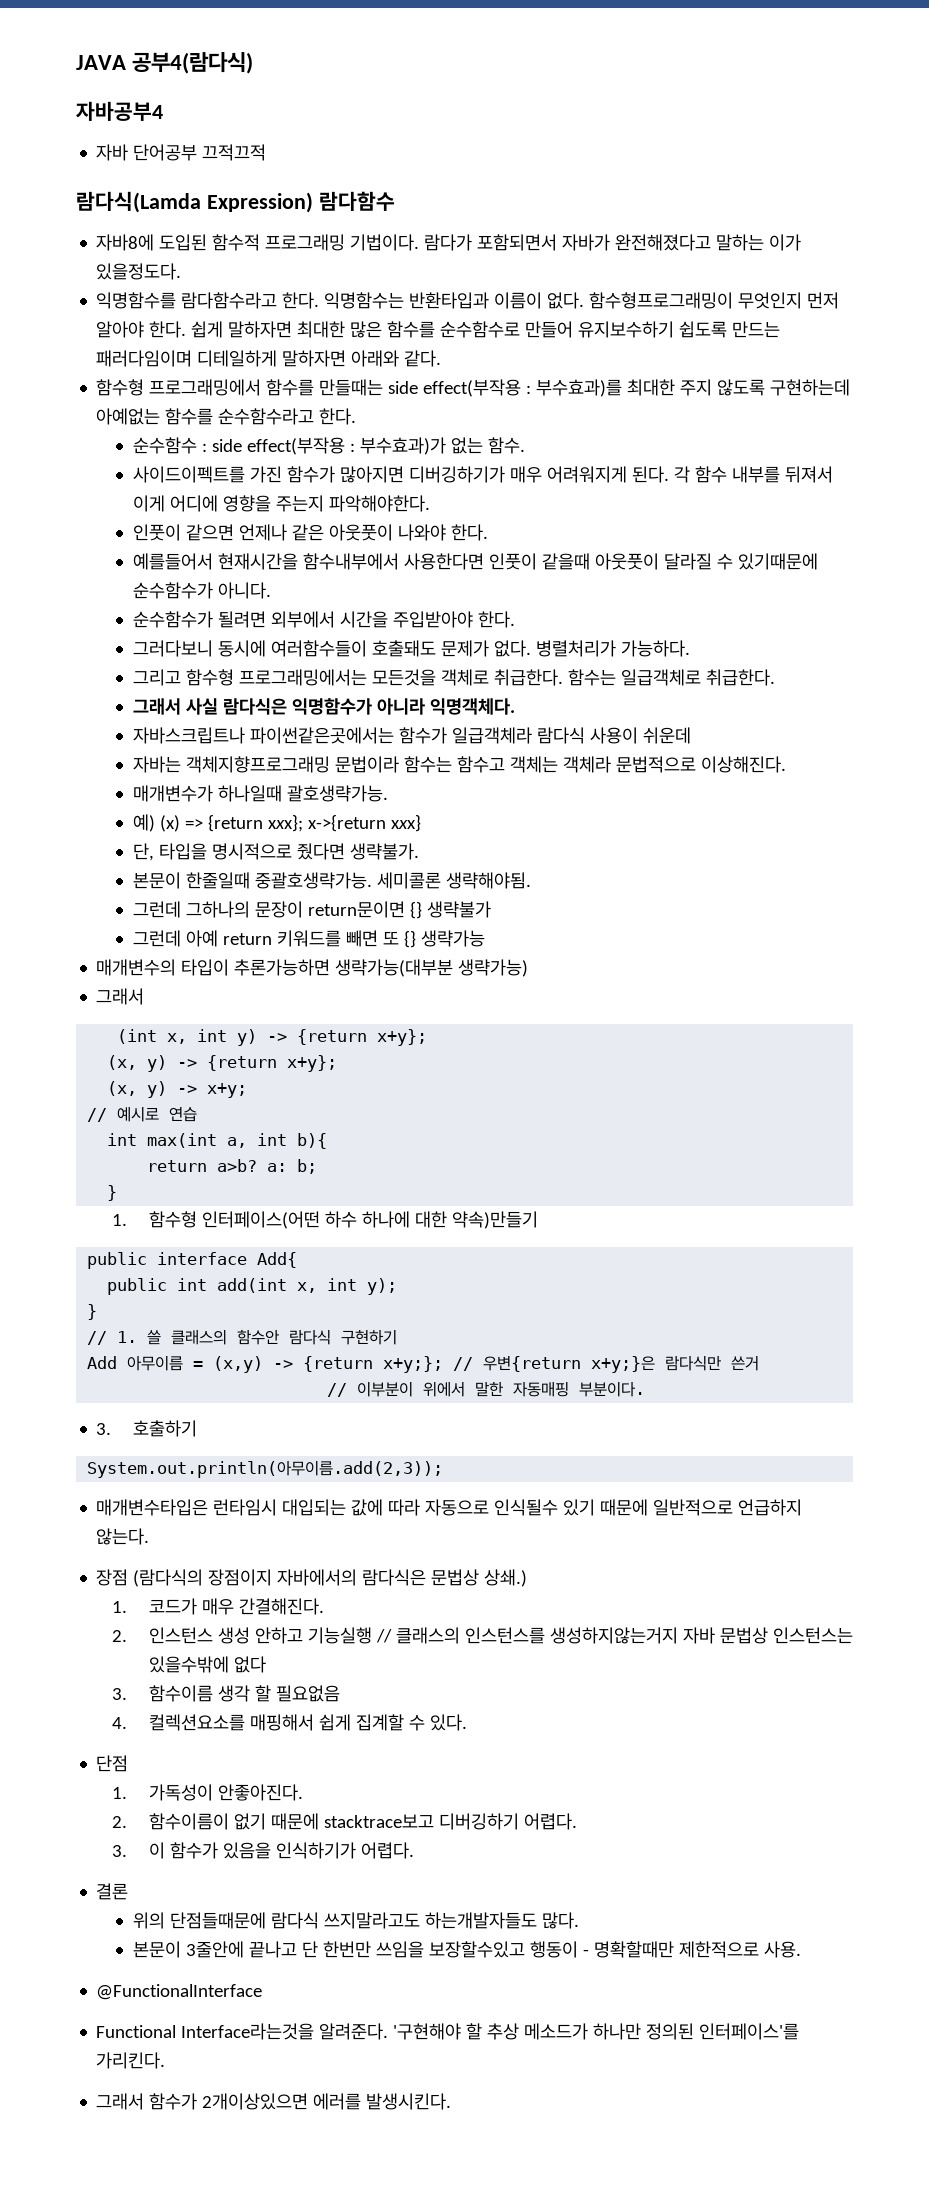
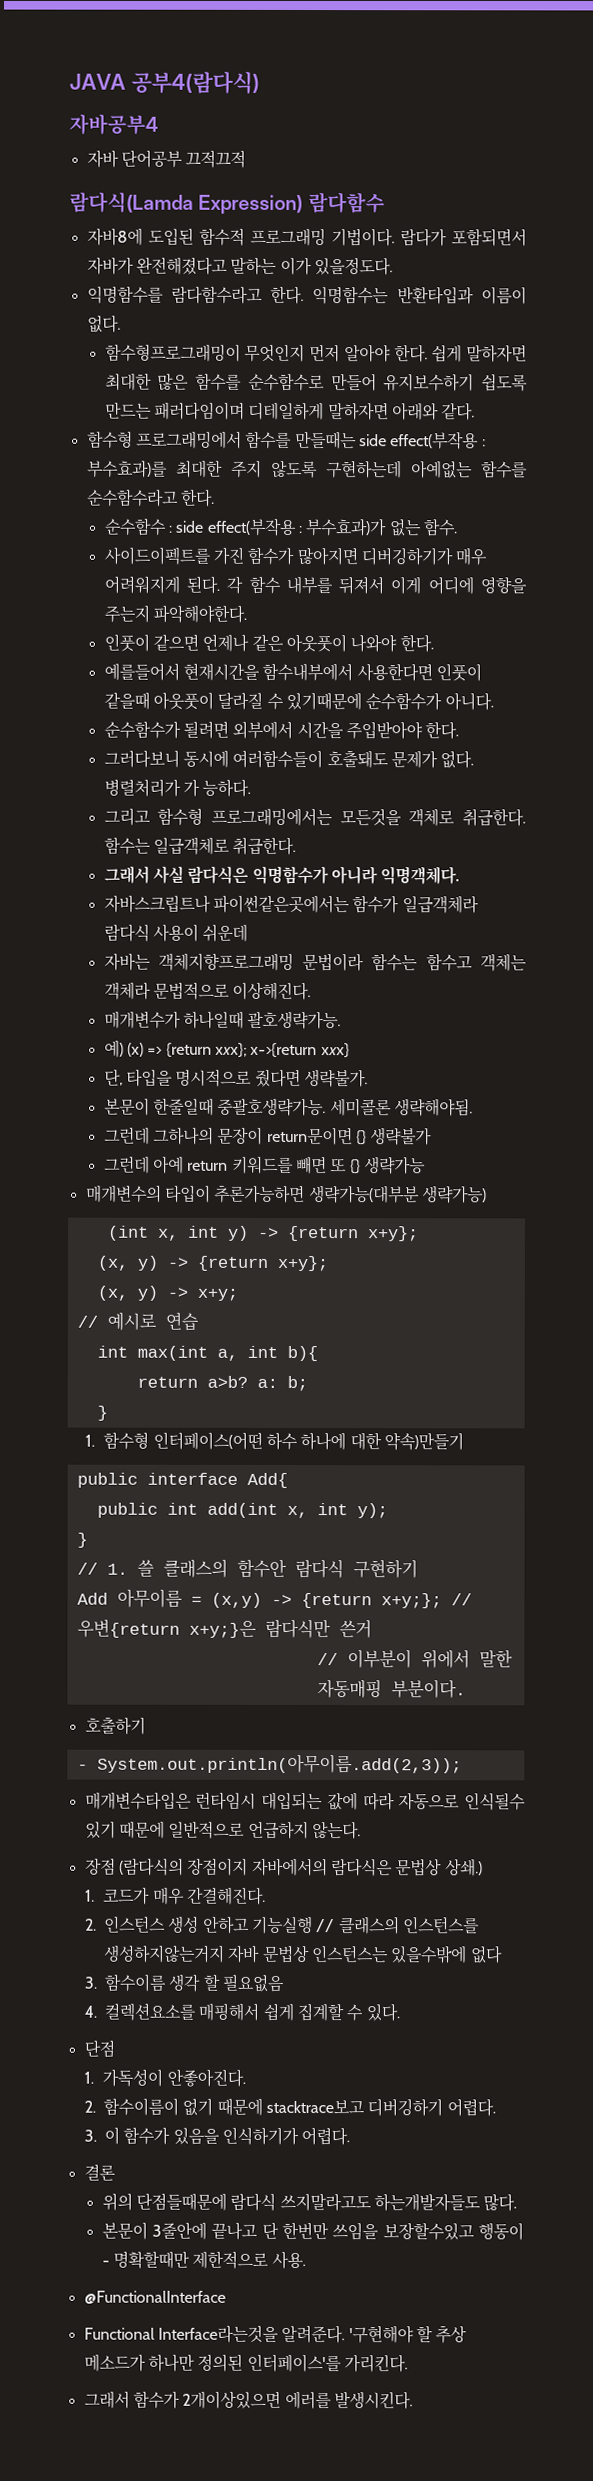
- 익명함수는 반환타입과 이름이 없다. 함수형프로그래밍이 무엇인지 먼저 알아야 한다.
+ 익명함수는 반환타입과 이름이 없다.
+ 함수형프로그래밍이 무엇인지 먼저 알아야 한다.
- 병렬처리가 가능하다.
+ 병렬처리가 가 능하다.
  매개변수의 타입이 추론가능하면 생략가능(대부분 생략가능)
- 그래서
- 3. 호출하기
+ 호출하기
- System.out.println(아무이름.add(2,3));
+ - System.out.println(아무이름.add(2,3));

